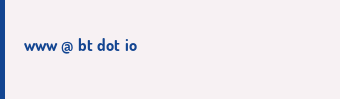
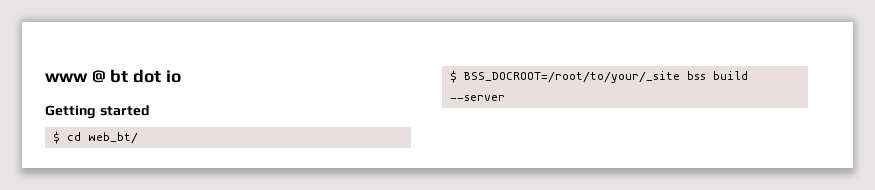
+ Getting started
+ $ cd web_bt/
+ $ BSS_DOCROOT=/root/to/your/_site bss build --server

